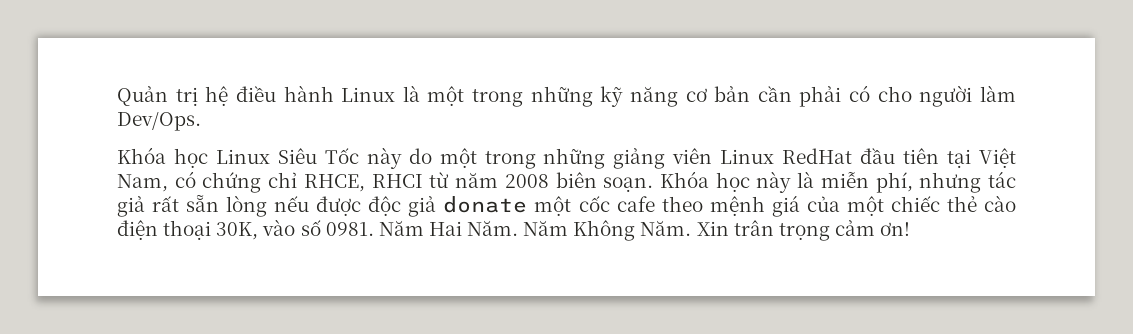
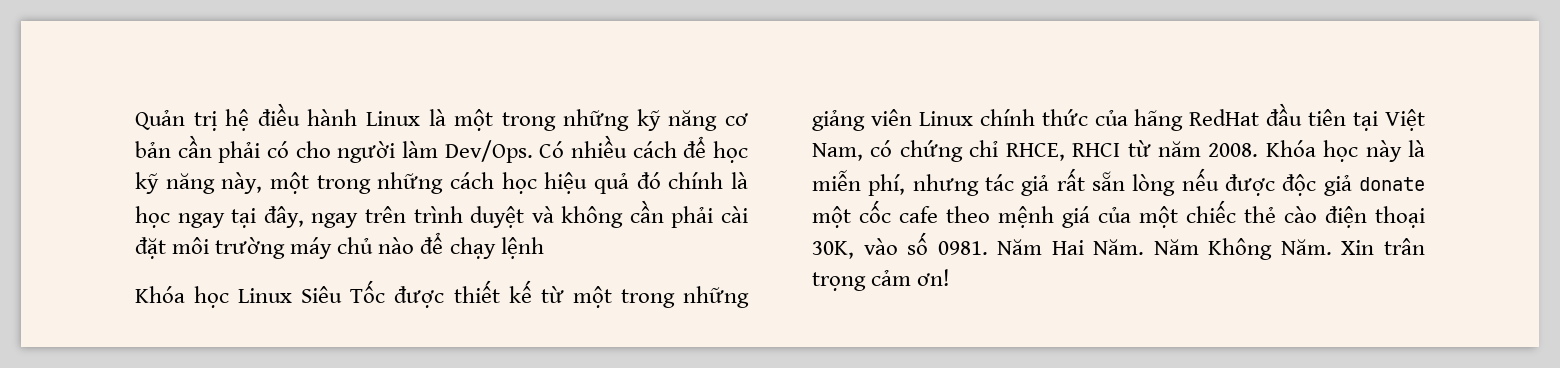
+ Có nhiều cách để học kỹ năng này, một trong những cách học hiệu quả đó chính là học ngay tại đây, ngay trên trình duyệt và không cần phải cài đặt môi trường máy chủ nào để chạy lệnh
- Khóa học Linux Siêu Tốc này do một trong những giảng viên Linux RedHat đầu tiên tại Việt Nam, có chứng chỉ RHCE, RHCI từ năm 2008 biên soạn.
+ Khóa học Linux Siêu Tốc được thiết kế từ một trong những giảng viên Linux chính thức của hãng RedHat đầu tiên tại Việt Nam, có chứng chỉ RHCE, RHCI từ năm 2008.

